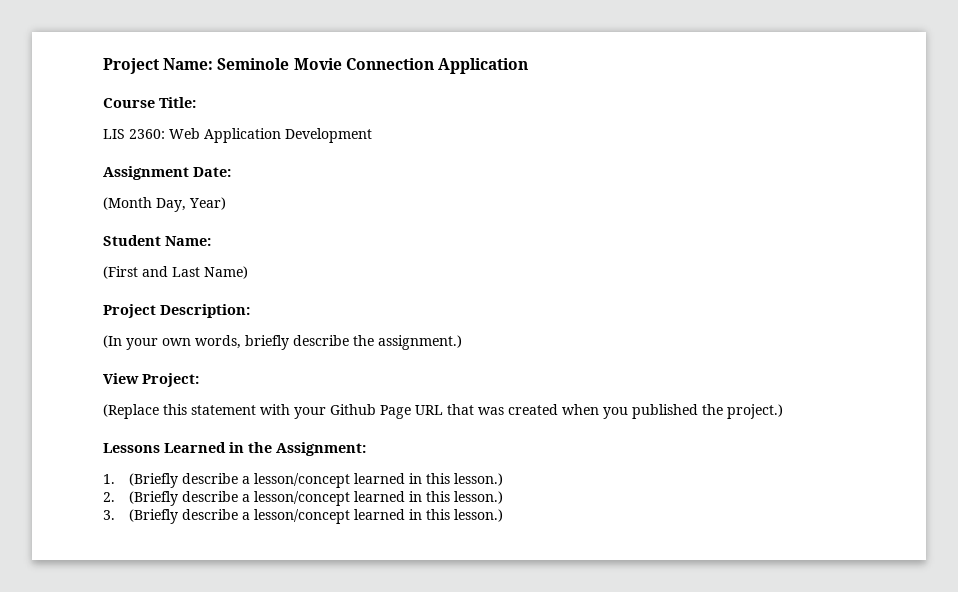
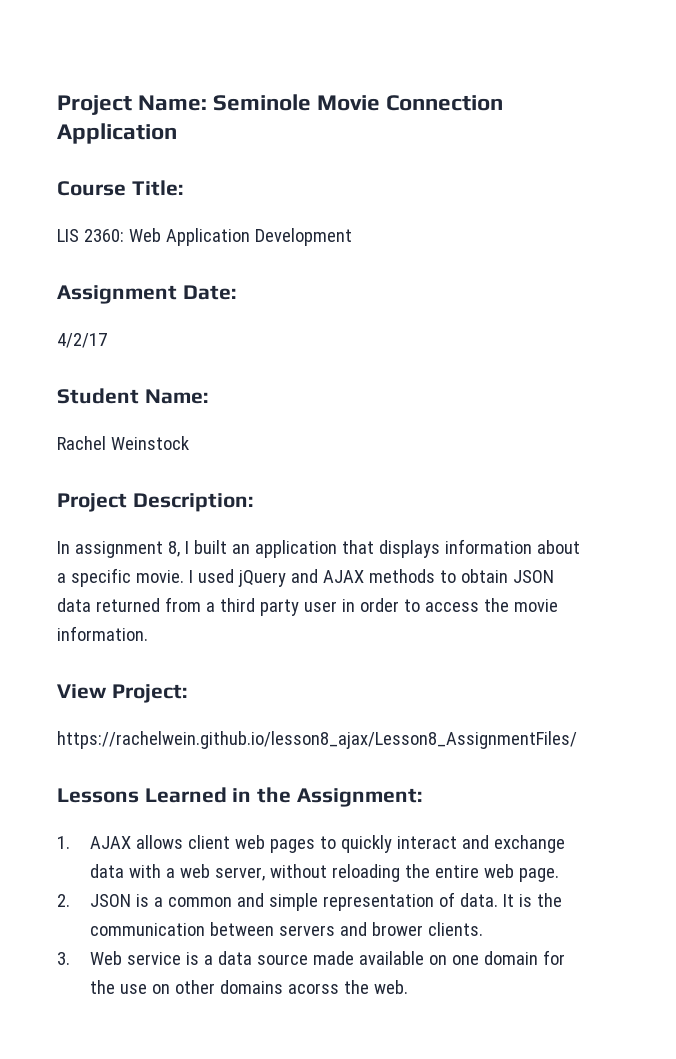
- (Month Day, Year)
+ 4/2/17
- (First and Last Name)
+ Rachel Weinstock
  Project Description:
- (In your own words, briefly describe the assignment.)
+ In assignment 8, I built an application that displays information about a specific movie. I used jQuery and AJAX methods to obtain JSON data returned from a third party user in order to access the movie information.
  View Project:
- (Replace this statement with your Github Page URL that was created when you published the project.)
+ https://rachelwein.github.io/lesson8_ajax/Lesson8_AssignmentFiles/
- 1. (Briefly describe a lesson/concept learned in this lesson.)
- 2. (Briefly describe a lesson/concept learned in this lesson.)
- 3. (Briefly describe a lesson/concept learned in this lesson.)
+ 1. AJAX allows client web pages to quickly interact and exchange data with a web server, without reloading the entire web page.
+ 2. JSON is a common and simple representation of data. It is the communication between servers and brower clients.
+ 3. Web service is a data source made available on one domain for the use on other domains acorss the web.

